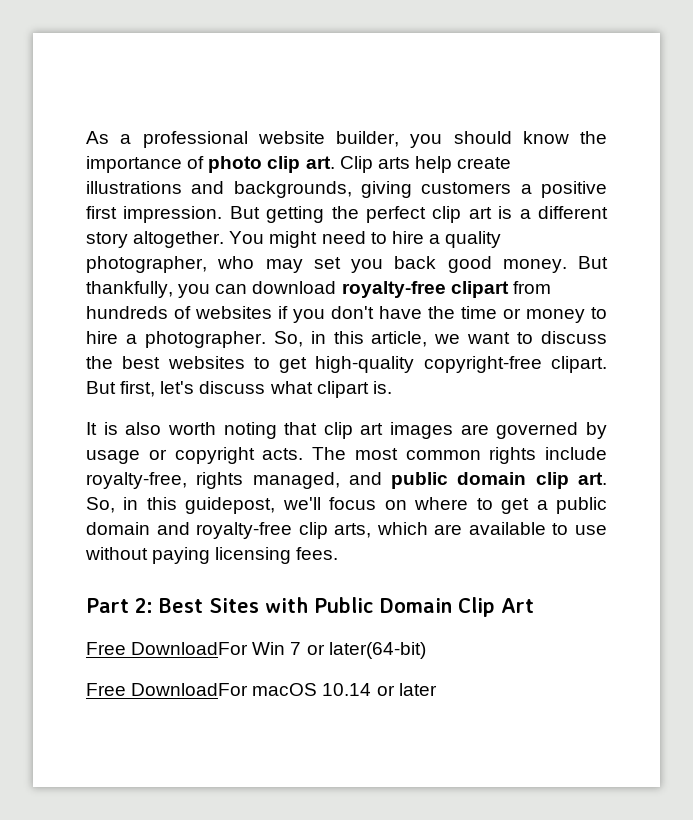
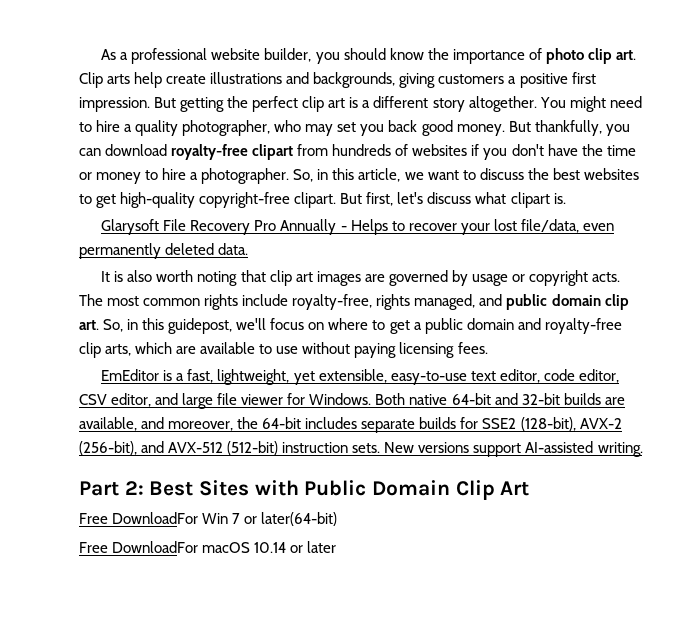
+ Glarysoft File Recovery Pro Annually - Helps to recover your lost file/data, even permanently deleted data.
+ EmEditor is a fast, lightweight, yet extensible, easy-to-use text editor, code editor, CSV editor, and large file viewer for Windows. Both native 64-bit and 32-bit builds are available, and moreover, the 64-bit includes separate builds for SSE2 (128-bit), AVX-2 (256-bit), and AVX-512 (512-bit) instruction sets. New versions support AI-assisted writing.

